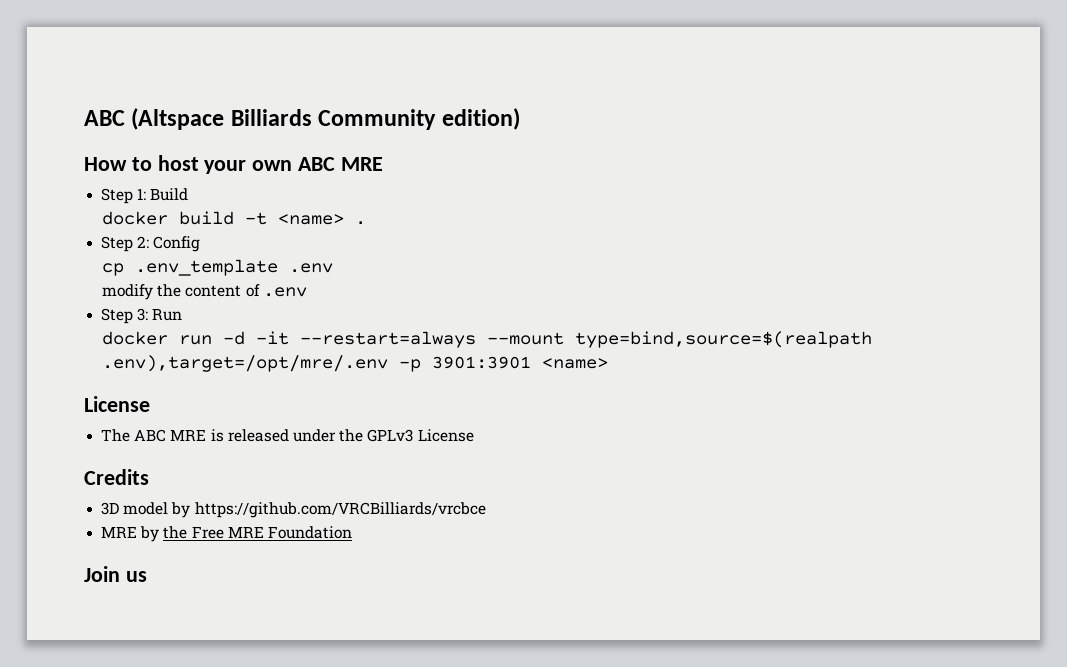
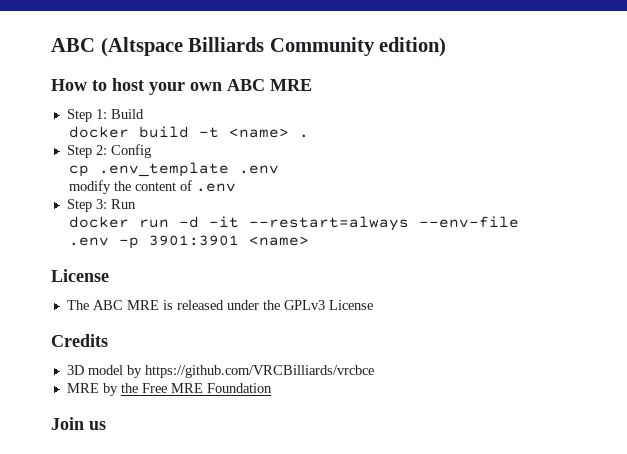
- docker run -d -it --restart=always --mount type=bind,source=$(realpath .env),target=/opt/mre/.env -p 3901:3901 <name>
+ docker run -d -it --restart=always --env-file .env -p 3901:3901 <name>

